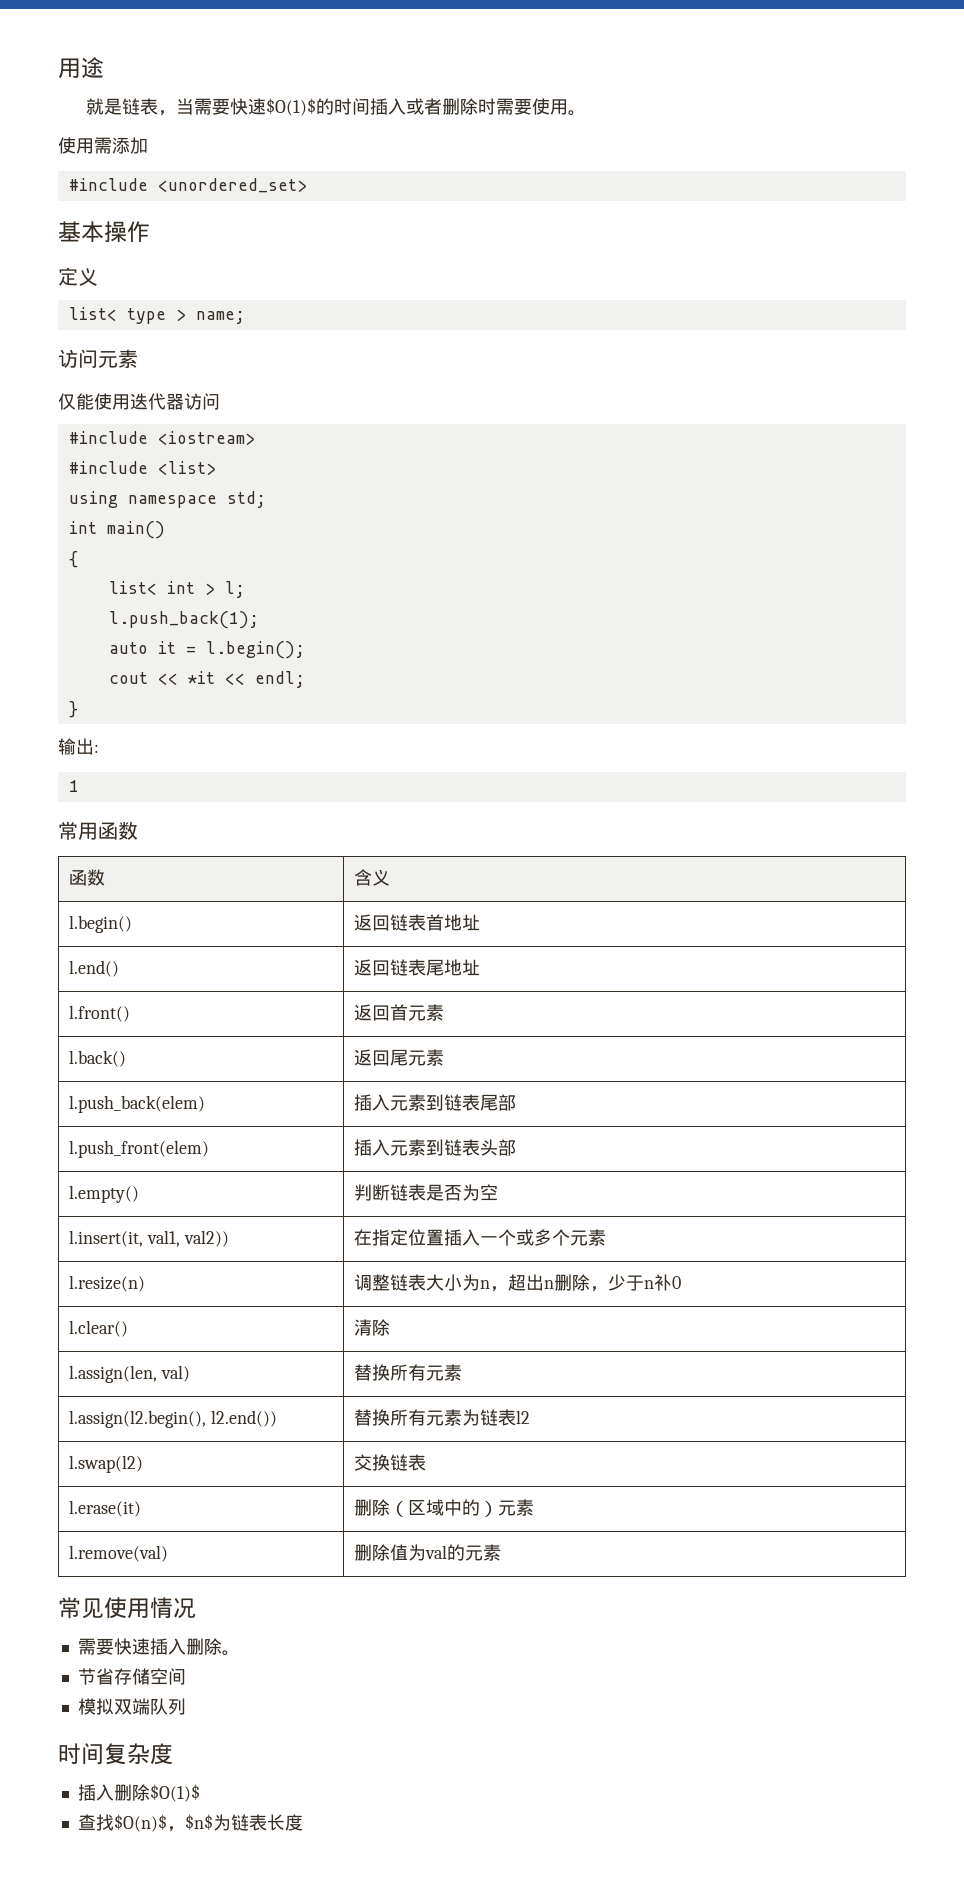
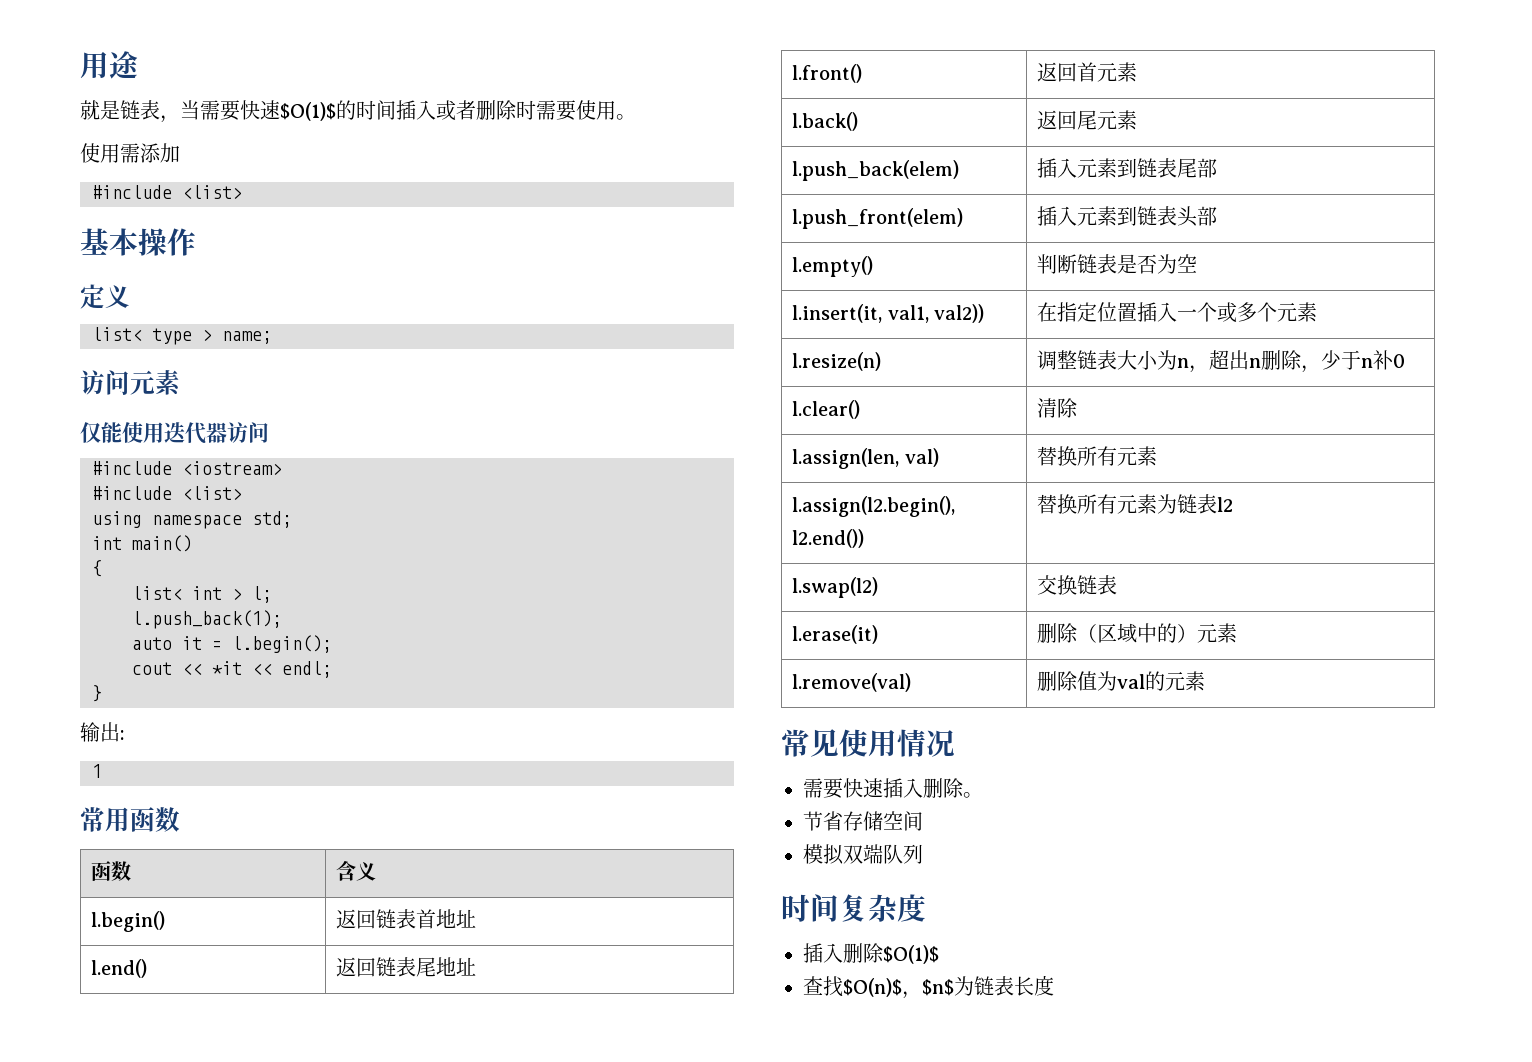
  使用需添加
- #include <unordered_set>
+ #include <list>

